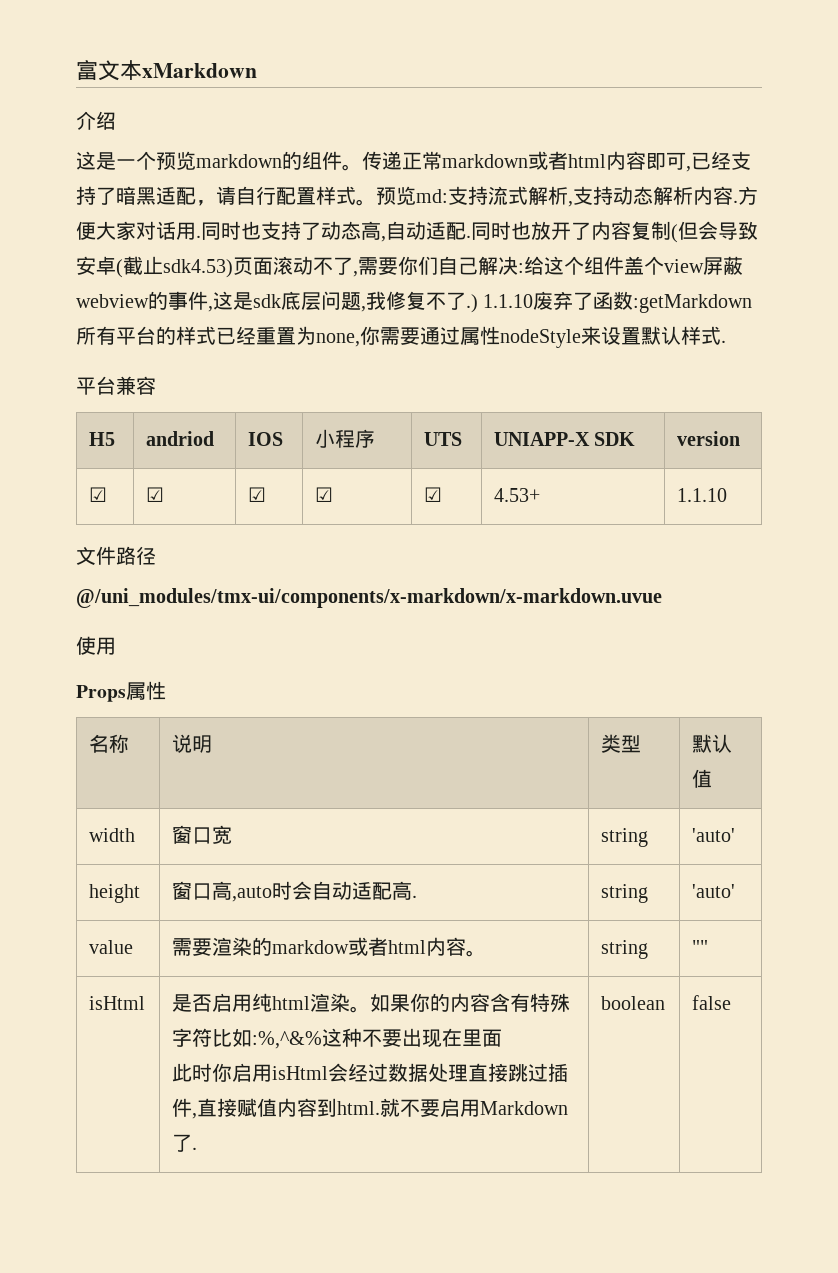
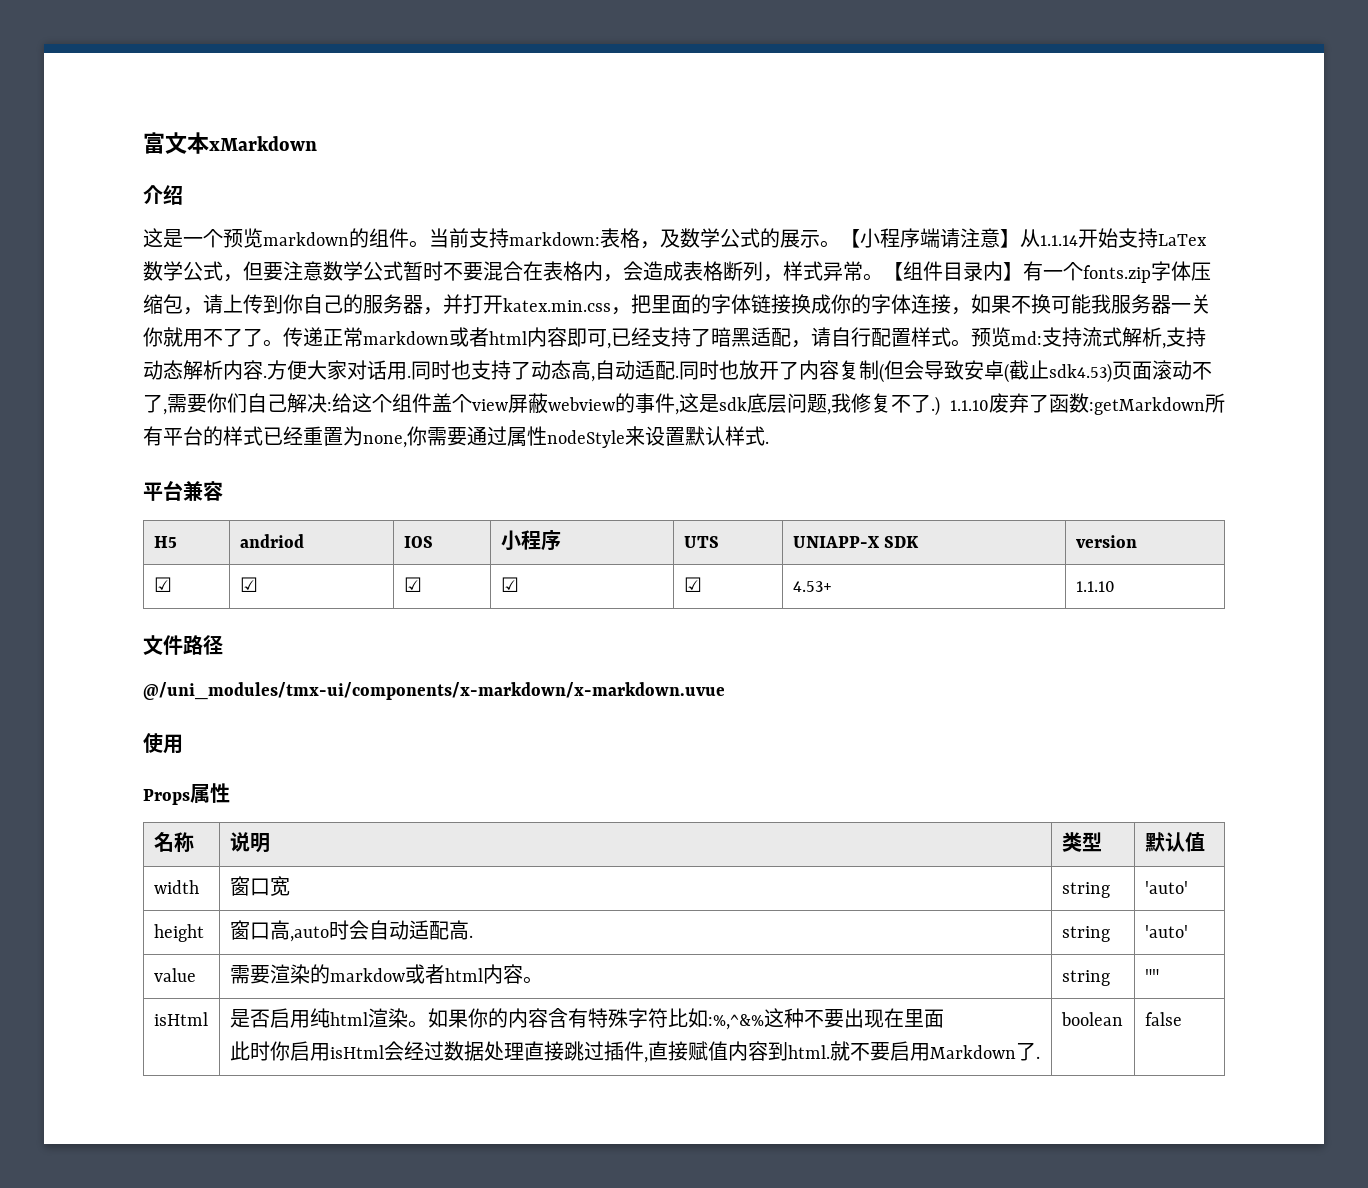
+ 当前支持markdown:表格，及数学公式的展示。【小程序端请注意】从1.1.14开始支持LaTex数学公式，但要注意数学公式暂时不要混合在表格内，会造成表格断列，样式异常。【组件目录内】有一个fonts.zip字体压缩包，请上传到你自己的服务器，并打开katex.min.css，把里面的字体链接换成你的字体连接，如果不换可能我服务器一关你就用不了了。

